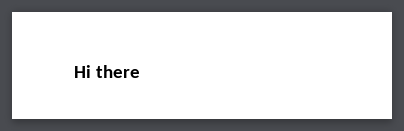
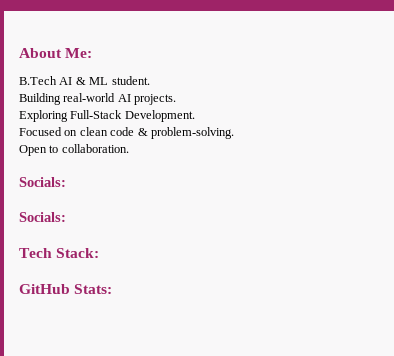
- Hi there
+ About Me:
+ B.Tech AI & ML student.
+ Building real-world AI projects.
+ Exploring Full-Stack Development.
+ Focused on clean code & problem-solving.
+ Open to collaboration.
+ Socials:
+ Socials:
+ Tech Stack:
+ GitHub Stats:

